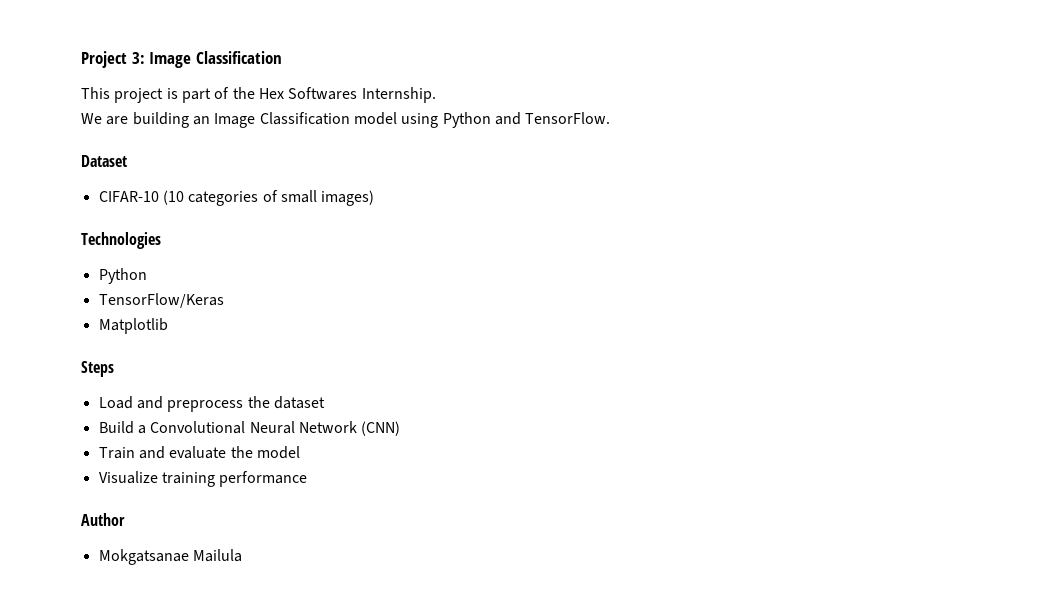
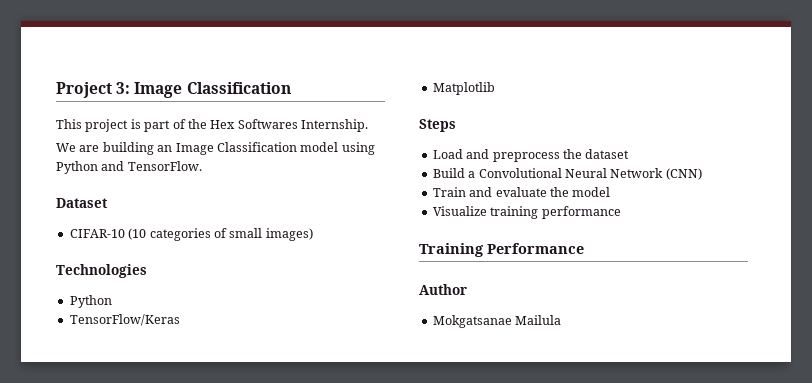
+ Training Performance

